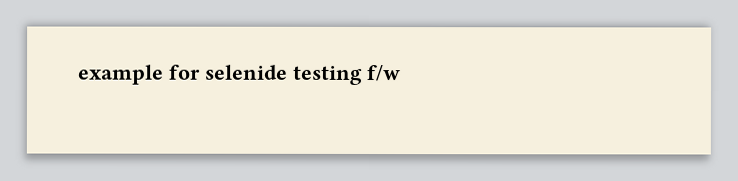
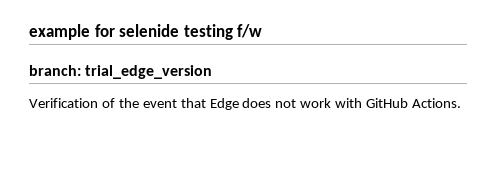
+ branch: trial_edge_version
+ Verification of the event that Edge does not work with GitHub Actions.

